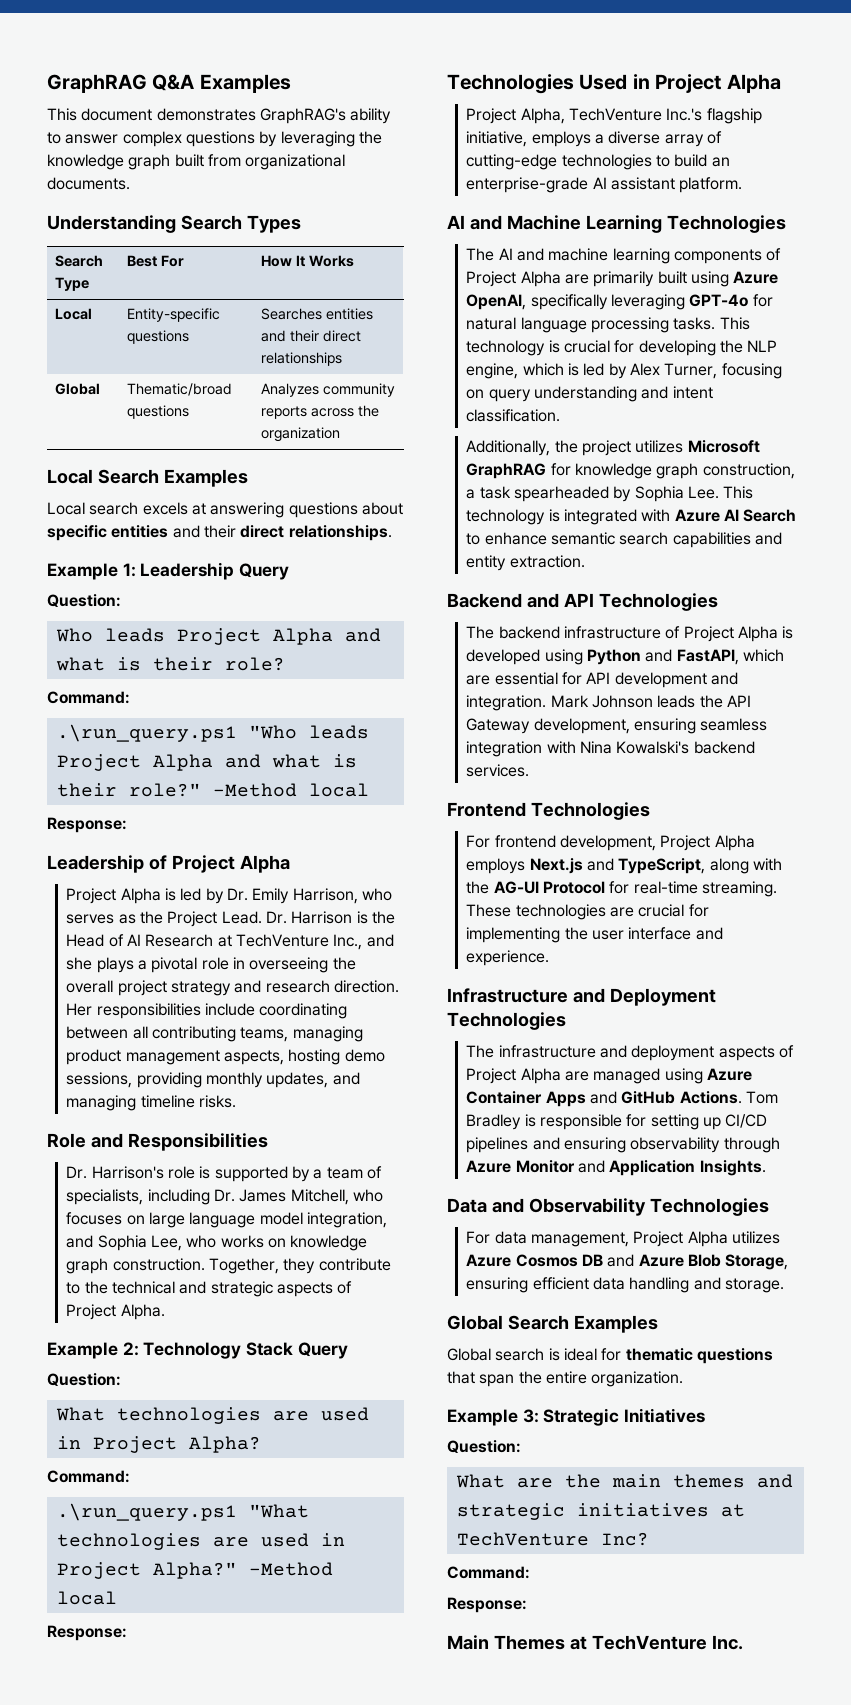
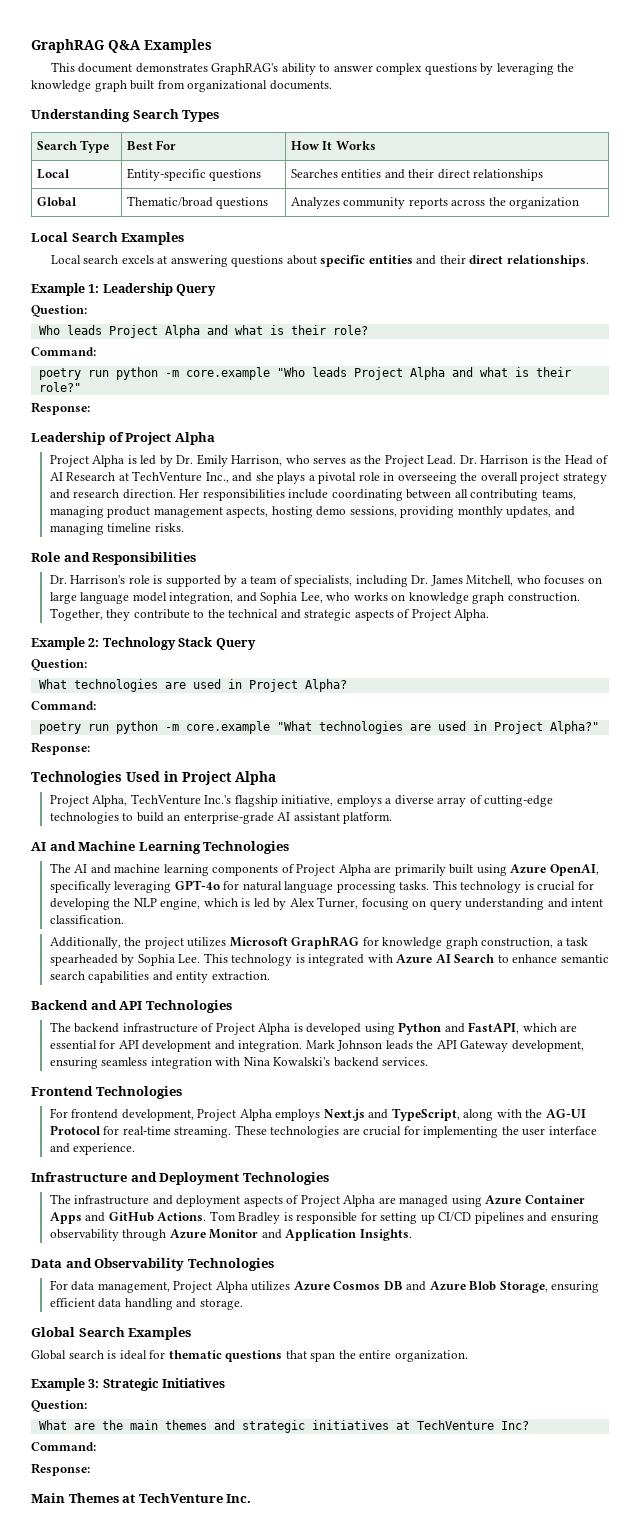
- .\run_query.ps1 "Who leads Project Alpha and what is their role?" -Method local
+ poetry run python -m core.example "Who leads Project Alpha and what is their role?"
- .\run_query.ps1 "What technologies are used in Project Alpha?" -Method local
+ poetry run python -m core.example "What technologies are used in Project Alpha?"

